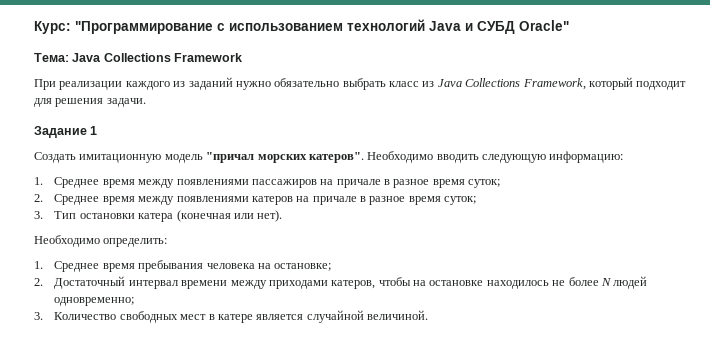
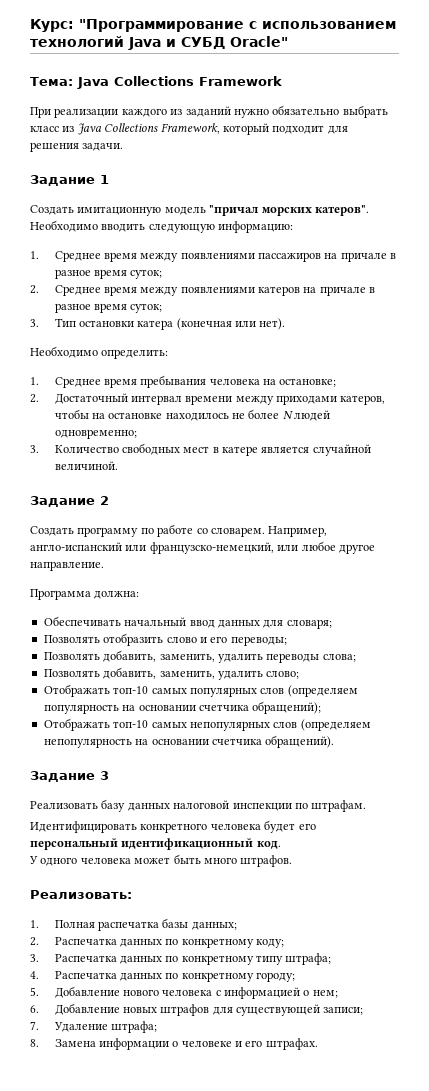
+ Задание 2
+ Создать программу по работе со словарем. Например, англо-испанский или французско-немецкий, или любое другое направление.
+ Программа должна:
+ Обеспечивать начальный ввод данных для словаря;
+ Позволять отобразить слово и его переводы;
+ Позволять добавить, заменить, удалить переводы слова;
+ Позволять добавить, заменить, удалить слово;
+ Отображать топ-10 самых популярных слов (определяем популярность на основании счетчика обращений);
+ Отображать топ-10 самых непопулярных слов (определяем непопулярность на основании счетчика обращений).
+ Задание 3
+ Реализовать базу данных налоговой инспекции по штрафам.
+ Идентифицировать конкретного человека будет его персональный идентификационный код.
+ У одного человека может быть много штрафов.
+ Реализовать:
+ 1. Полная распечатка базы данных;
+ 2. Распечатка данных по конкретному коду;
+ 3. Распечатка данных по конкретному типу штрафа;
+ 4. Распечатка данных по конкретному городу;
+ 5. Добавление нового человека с информацией о нем;
+ 6. Добавление новых штрафов для существующей записи;
+ 7. Удаление штрафа;
+ 8. Замена информации о человеке и его штрафах.

